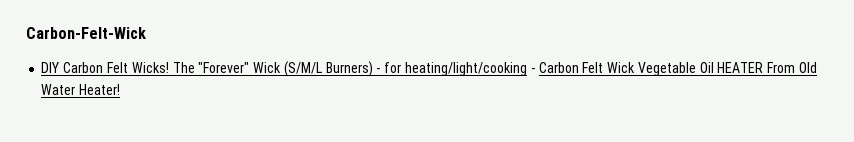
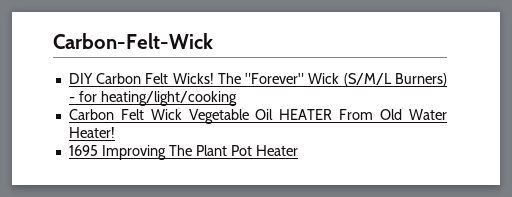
- The "Forever" Wick (S/M/L Burners) - for heating/light/cooking - Carbon Felt Wick Vegetable Oil HEATER From Old Water Heater!
+ The "Forever" Wick (S/M/L Burners) - for heating/light/cooking
+ Carbon Felt Wick Vegetable Oil HEATER From Old Water Heater!
+ 1695 Improving The Plant Pot Heater

